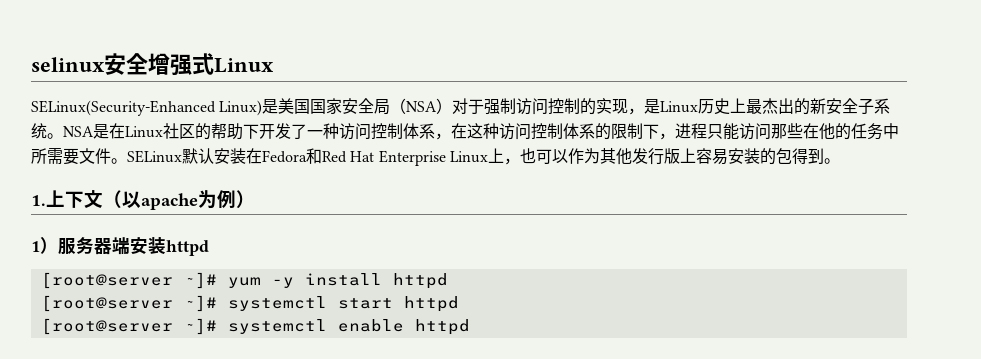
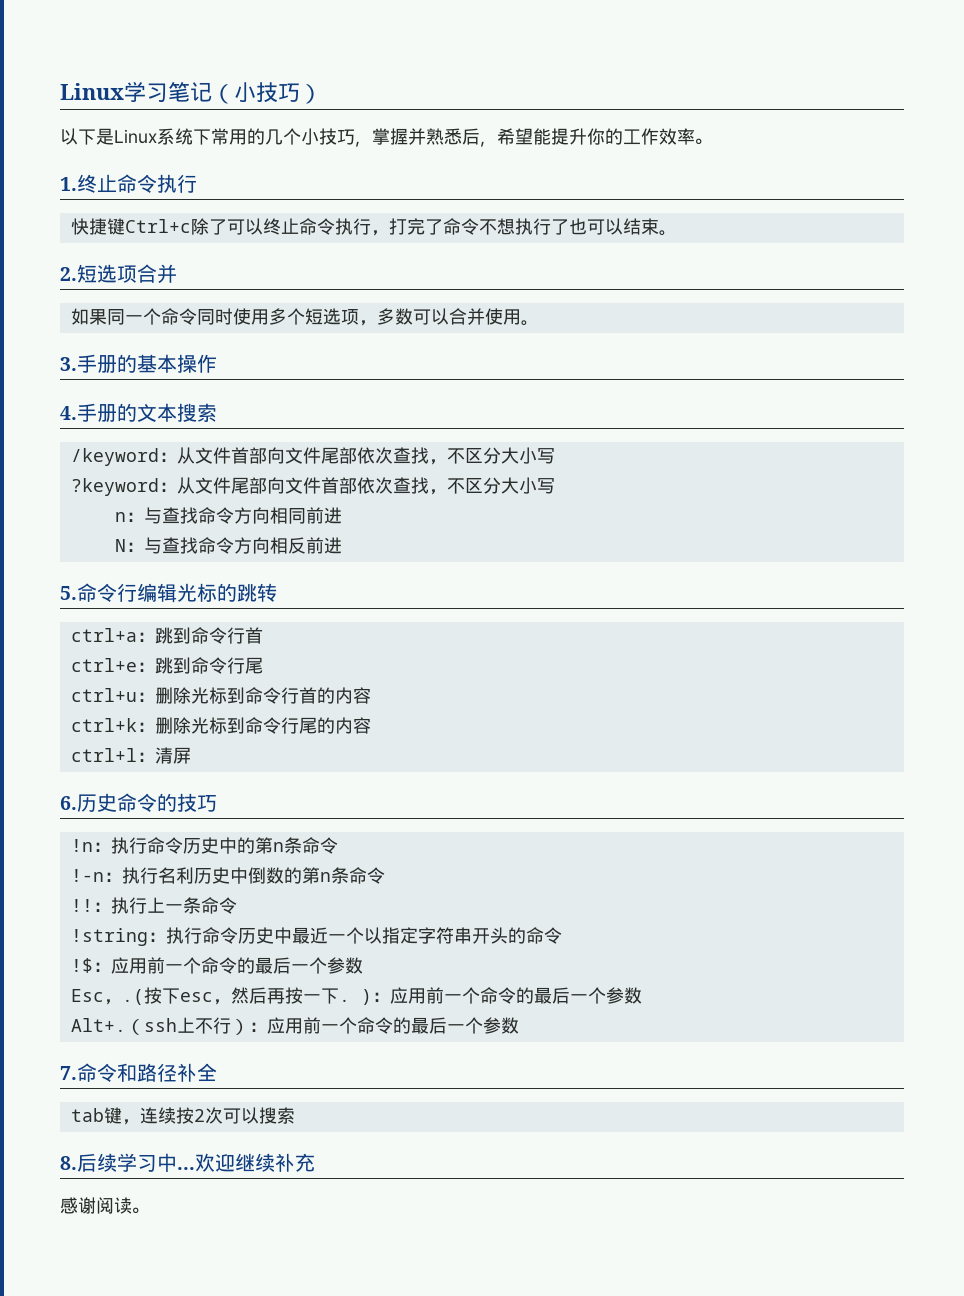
- selinux安全增强式Linux
- SELinux(Security-Enhanced Linux)是美国国家安全局（NSA）对于强制访问控制的实现，是Linux历史上最杰出的新安全子系统。NSA是在Linux社区的帮助下开发了一种访问控制体系，在这种访问控制体系的限制下，进程只能访问那些在他的任务中所需要文件。SELinux默认安装在Fedora和Red Hat Enterprise Linux上，也可以作为其他发行版上容易安装的包得到。
- 1.上下文（以apache为例）
- 1）服务器端安装httpd
- [root@server ~]# yum -y install httpd
- [root@server ~]# systemctl start httpd
- [root@server ~]# systemctl enable httpd
+ Linux学习笔记（小技巧）
+ 以下是Linux系统下常用的几个小技巧，掌握并熟悉后，希望能提升你的工作效率。
+ 1.终止命令执行
+ 快捷键Ctrl+c除了可以终止命令执行，打完了命令不想执行了也可以结束。
+ 2.短选项合并
+ 如果同一个命令同时使用多个短选项，多数可以合并使用。
+ 3.手册的基本操作
+ 4.手册的文本搜索
+ /keyword：从文件首部向文件尾部依次查找，不区分大小写
+ ?keyword：从文件尾部向文件首部依次查找，不区分大小写
+ n：与查找命令方向相同前进
+ N：与查找命令方向相反前进
+ 5.命令行编辑光标的跳转
+ ctrl+a：跳到命令行首
+ ctrl+e：跳到命令行尾
+ ctrl+u：删除光标到命令行首的内容
+ ctrl+k：删除光标到命令行尾的内容
+ ctrl+l：清屏
+ 6.历史命令的技巧
+ !n：执行命令历史中的第n条命令
+ !-n：执行名利历史中倒数的第n条命令
+ !!：执行上一条命令
+ !string：执行命令历史中最近一个以指定字符串开头的命令
+ !$：应用前一个命令的最后一个参数
+ Esc，.(按下esc，然后再按一下. )：应用前一个命令的最后一个参数
+ Alt+.（ssh上不行）：应用前一个命令的最后一个参数
+ 7.命令和路径补全
+ tab键，连续按2次可以搜索
+ 8.后续学习中...欢迎继续补充
+ 感谢阅读。

